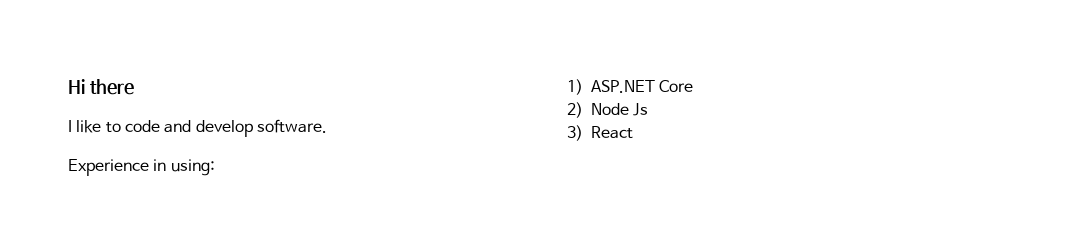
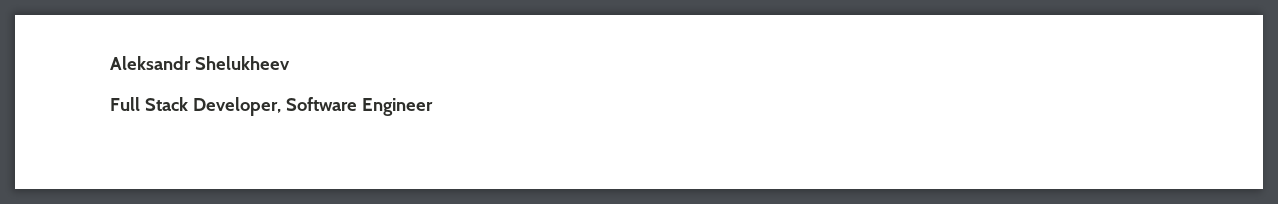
- Hi there
- I like to code and develop software.
- Experience in using:
- 1) ASP.NET Core
- 2) Node Js
- 3) React
+ Aleksandr Shelukheev
+ Full Stack Developer, Software Engineer

